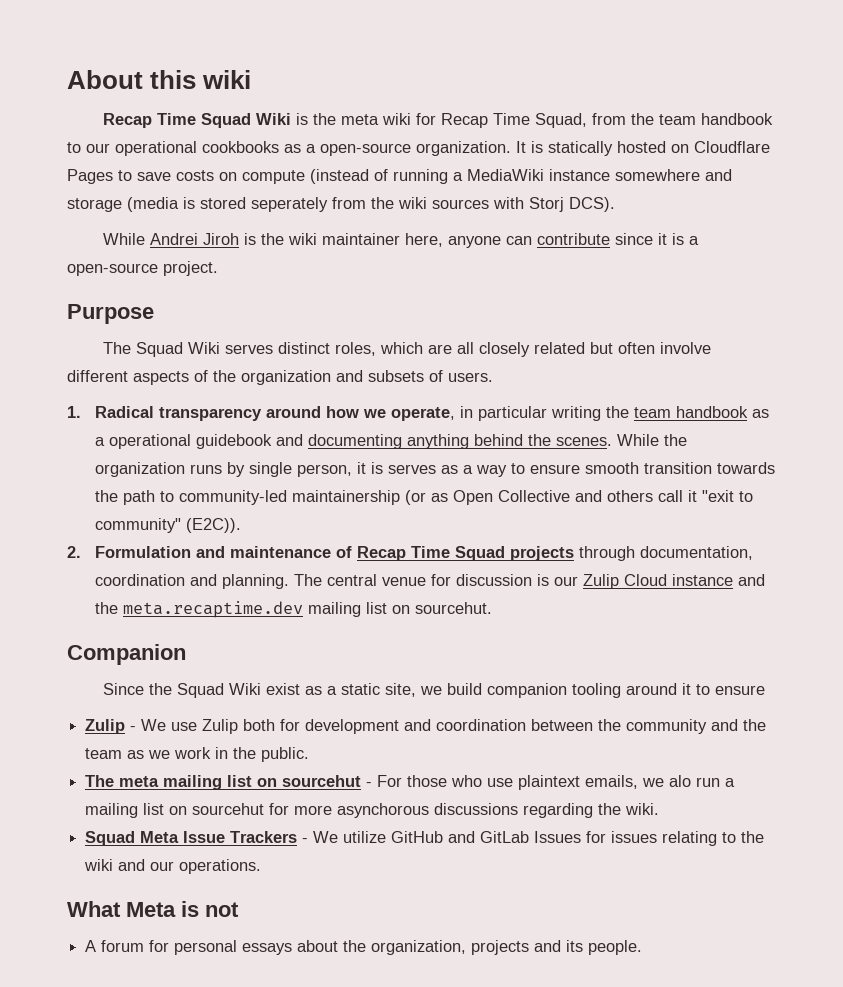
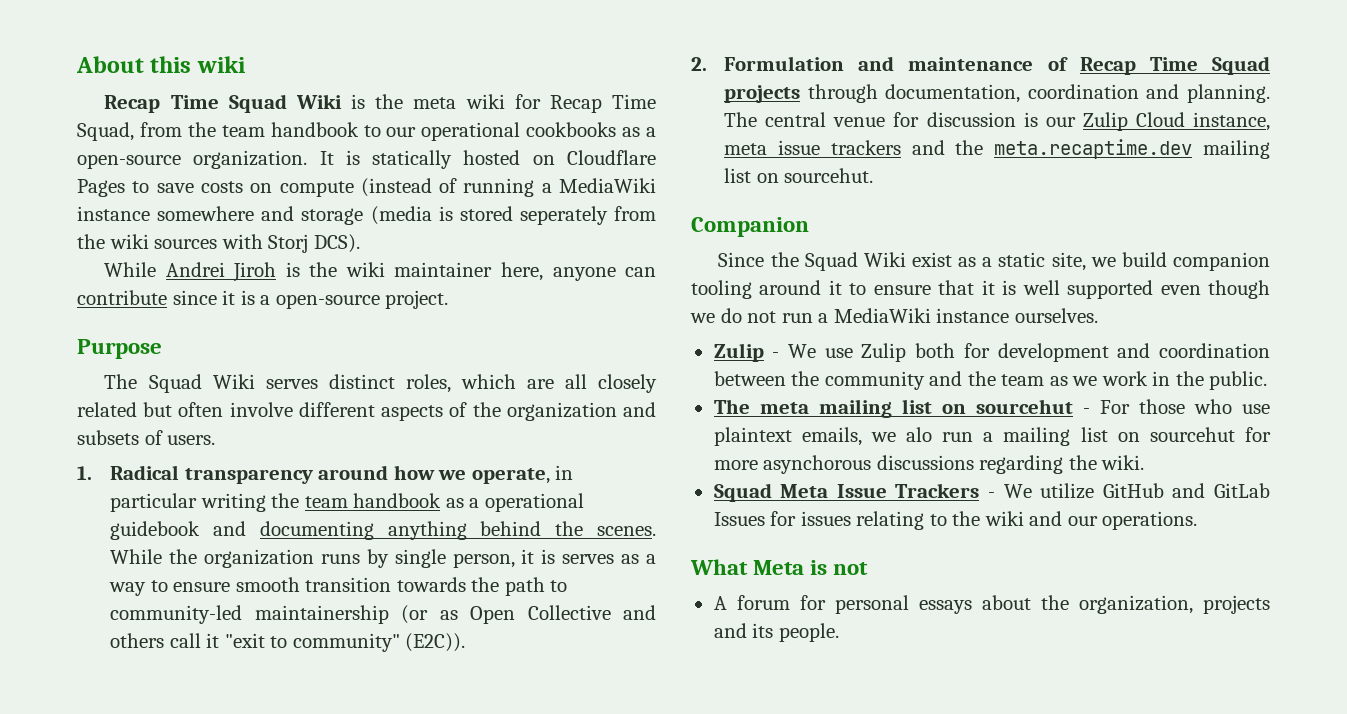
- The central venue for discussion is our Zulip Cloud instance and the meta.recaptime.dev mailing list on sourcehut.
+ The central venue for discussion is our Zulip Cloud instance, meta issue trackers and the meta.recaptime.dev mailing list on sourcehut.
- Since the Squad Wiki exist as a static site, we build companion tooling around it to ensure
+ Since the Squad Wiki exist as a static site, we build companion tooling around it to ensure that it is well supported even though we do not run a MediaWiki instance ourselves.

